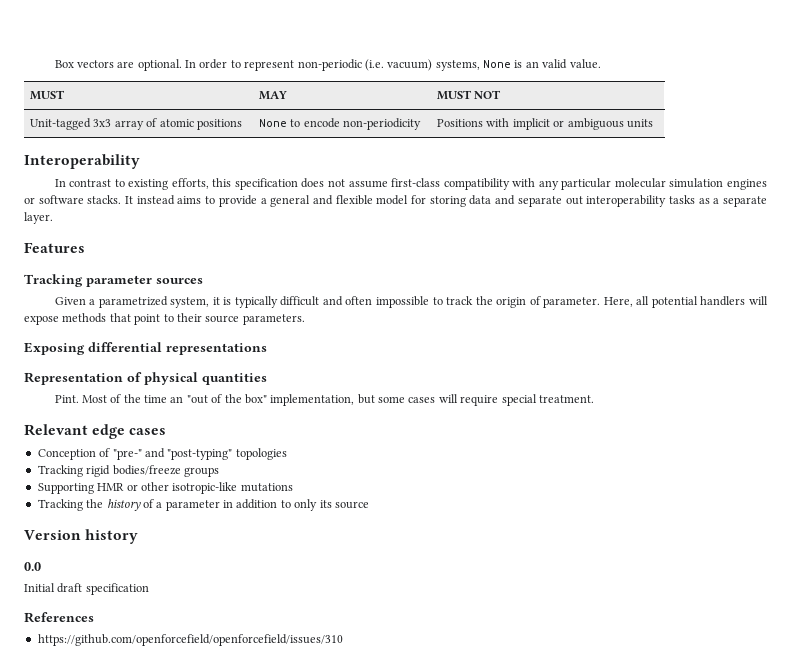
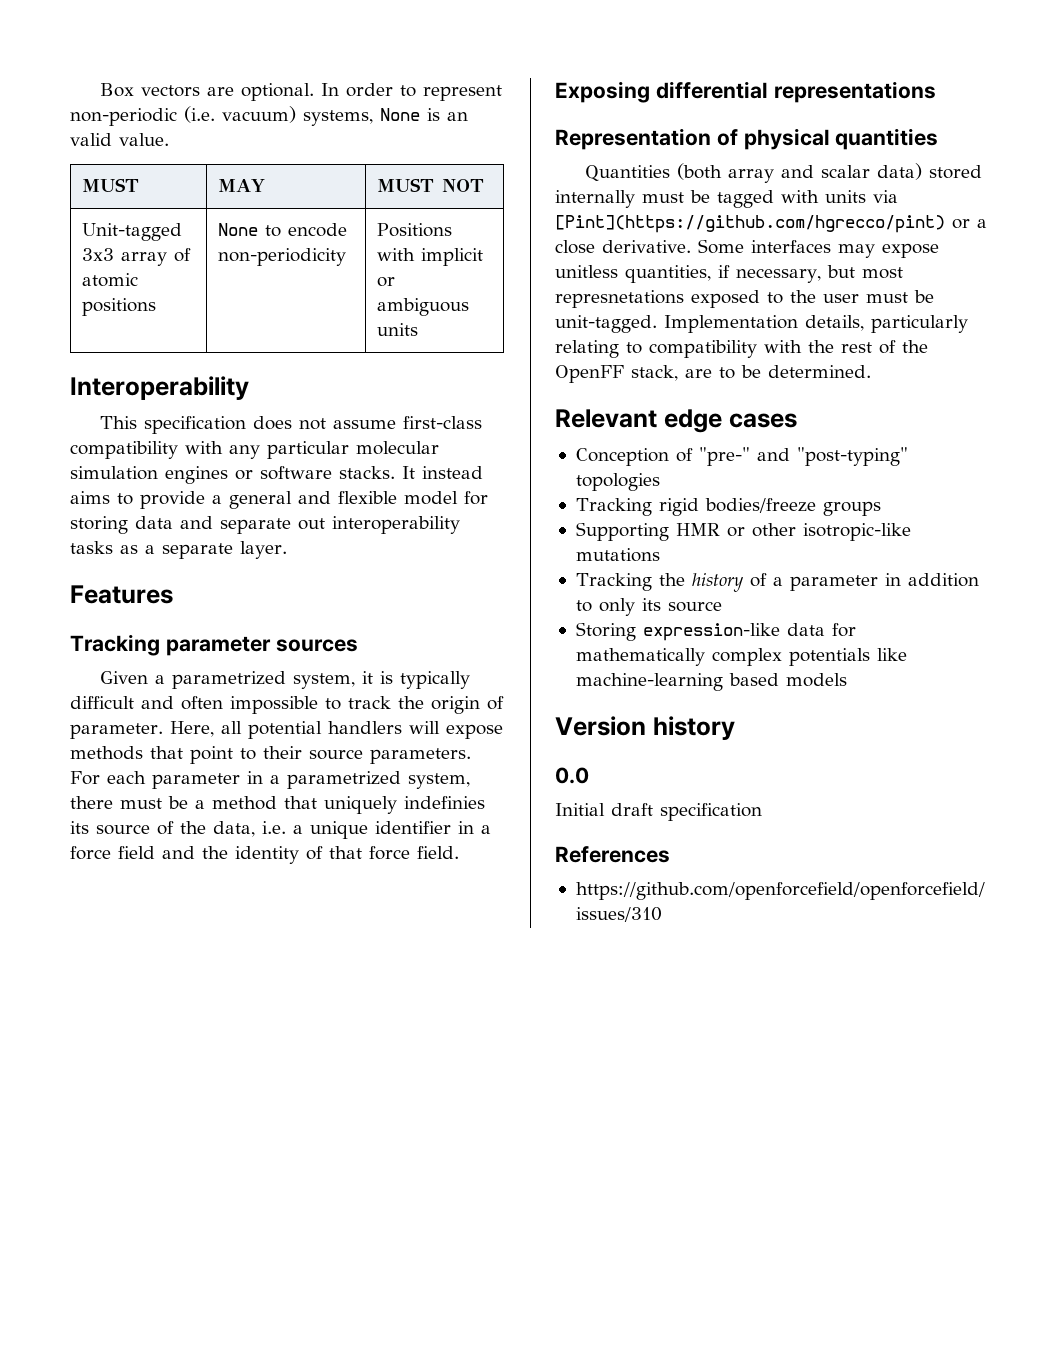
- In contrast to existing efforts, this specification does not assume first-class compatibility with any particular molecular simulation engines or software stacks.
+ This specification does not assume first-class compatibility with any particular molecular simulation engines or software stacks.
+ For each parameter in a parametrized system, there must be a method that uniquely indefinies its source of the data, i.e. a unique identifier in a force field and the identity of that force field.
- Pint. Most of the time an "out of the box" implementation, but some cases will require special treatment.
+ Quantities (both array and scalar data) stored internally must be tagged with units via [Pint](https://github.com/hgrecco/pint) or a close derivative. Some interfaces may expose unitless quantities, if necessary, but most represnetations exposed to the user must be unit-tagged. Implementation details, particularly relating to compatibility with the rest of the OpenFF stack, are to be determined.
+ Storing expression-like data for mathematically complex potentials like machine-learning based models

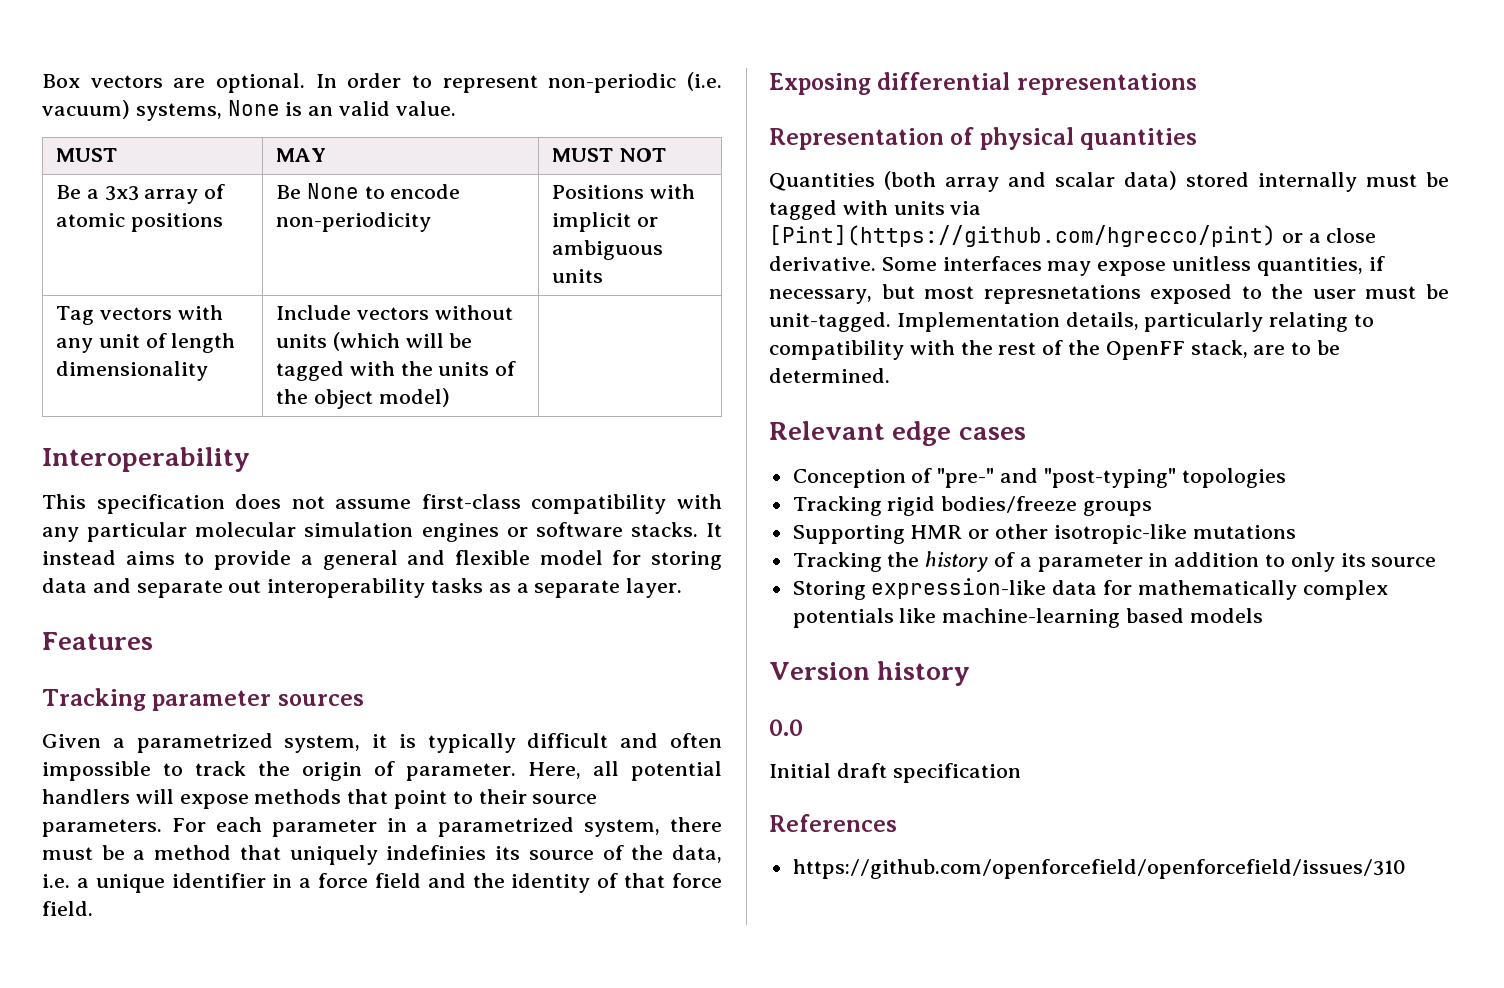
- Unit-tagged 3x3 array of atomic positions | None to encode non-periodicity | Positions with implicit or ambiguous units
+ Be a 3x3 array of atomic positions | Be None to encode non-periodicity | Positions with implicit or ambiguous units
+ Tag vectors with any unit of length dimensionality | Include vectors without units (which will be tagged with the units of the object model) |

